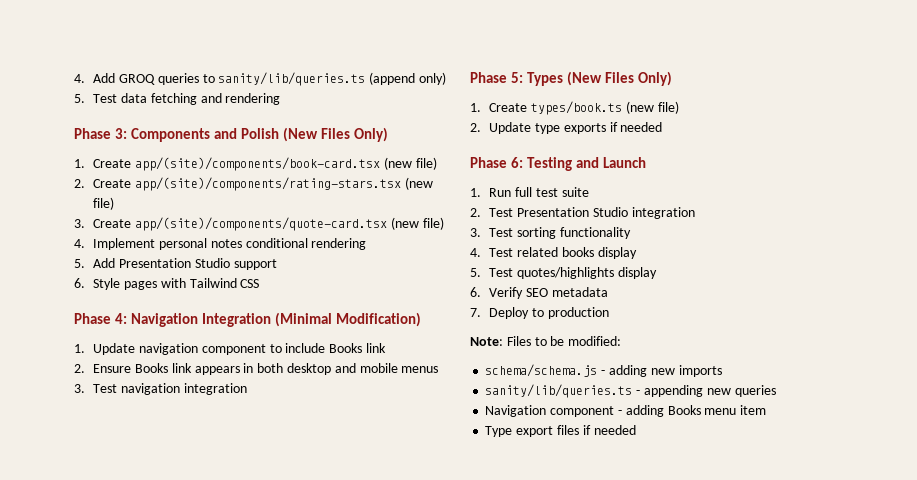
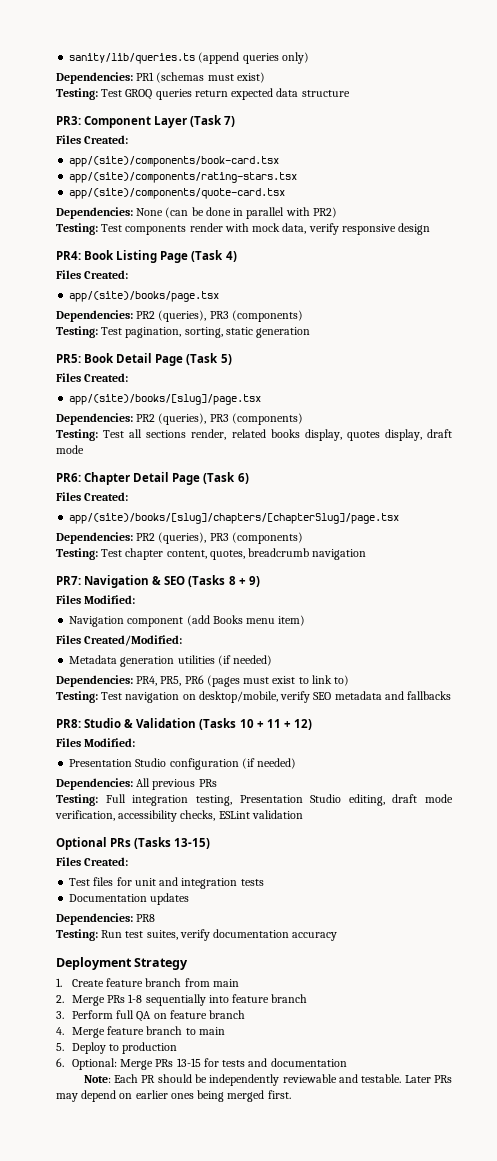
- 4. Add GROQ queries to sanity/lib/queries.ts (append only)
- 5. Test data fetching and rendering
- Phase 3: Components and Polish (New Files Only)
- 1. Create app/(site)/components/book-card.tsx (new file)
- 2. Create app/(site)/components/rating-stars.tsx (new file)
- 3. Create app/(site)/components/quote-card.tsx (new file)
- 4. Implement personal notes conditional rendering
- 5. Add Presentation Studio support
- 6. Style pages with Tailwind CSS
- Phase 4: Navigation Integration (Minimal Modification)
- 1. Update navigation component to include Books link
- 2. Ensure Books link appears in both desktop and mobile menus
- 3. Test navigation integration
- Phase 5: Types (New Files Only)
- 1. Create types/book.ts (new file)
- 2. Update type exports if needed
- Phase 6: Testing and Launch
- 1. Run full test suite
- 2. Test Presentation Studio integration
- 3. Test sorting functionality
- 4. Test related books display
- 5. Test quotes/highlights display
- 6. Verify SEO metadata
- 7. Deploy to production
- Note: Files to be modified:
- schema/schema.js - adding new imports
- sanity/lib/queries.ts - appending new queries
- Navigation component - adding Books menu item
- Type export files if needed
+ sanity/lib/queries.ts (append queries only)
+ Dependencies: PR1 (schemas must exist)
+ Testing: Test GROQ queries return expected data structure
+ PR3: Component Layer (Task 7)
+ Files Created:
+ app/(site)/components/book-card.tsx
+ app/(site)/components/rating-stars.tsx
+ app/(site)/components/quote-card.tsx
+ Dependencies: None (can be done in parallel with PR2)
+ Testing: Test components render with mock data, verify responsive design
+ PR4: Book Listing Page (Task 4)
+ Files Created:
+ app/(site)/books/page.tsx
+ Dependencies: PR2 (queries), PR3 (components)
+ Testing: Test pagination, sorting, static generation
+ PR5: Book Detail Page (Task 5)
+ Files Created:
+ app/(site)/books/[slug]/page.tsx
+ Dependencies: PR2 (queries), PR3 (components)
+ Testing: Test all sections render, related books display, quotes display, draft mode
+ PR6: Chapter Detail Page (Task 6)
+ Files Created:
+ app/(site)/books/[slug]/chapters/[chapterSlug]/page.tsx
+ Dependencies: PR2 (queries), PR3 (components)
+ Testing: Test chapter content, quotes, breadcrumb navigation
+ PR7: Navigation & SEO (Tasks 8 + 9)
+ Files Modified:
+ Navigation component (add Books menu item)
+ Files Created/Modified:
+ Metadata generation utilities (if needed)
+ Dependencies: PR4, PR5, PR6 (pages must exist to link to)
+ Testing: Test navigation on desktop/mobile, verify SEO metadata and fallbacks
+ PR8: Studio & Validation (Tasks 10 + 11 + 12)
+ Files Modified:
+ Presentation Studio configuration (if needed)
+ Dependencies: All previous PRs
+ Testing: Full integration testing, Presentation Studio editing, draft mode verification, accessibility checks, ESLint validation
+ Optional PRs (Tasks 13-15)
+ Files Created:
+ Test files for unit and integration tests
+ Documentation updates
+ Dependencies: PR8
+ Testing: Run test suites, verify documentation accuracy
+ Deployment Strategy
+ 1. Create feature branch from main
+ 2. Merge PRs 1-8 sequentially into feature branch
+ 3. Perform full QA on feature branch
+ 4. Merge feature branch to main
+ 5. Deploy to production
+ 6. Optional: Merge PRs 13-15 for tests and documentation
+ Note: Each PR should be independently reviewable and testable. Later PRs may depend on earlier ones being merged first.

